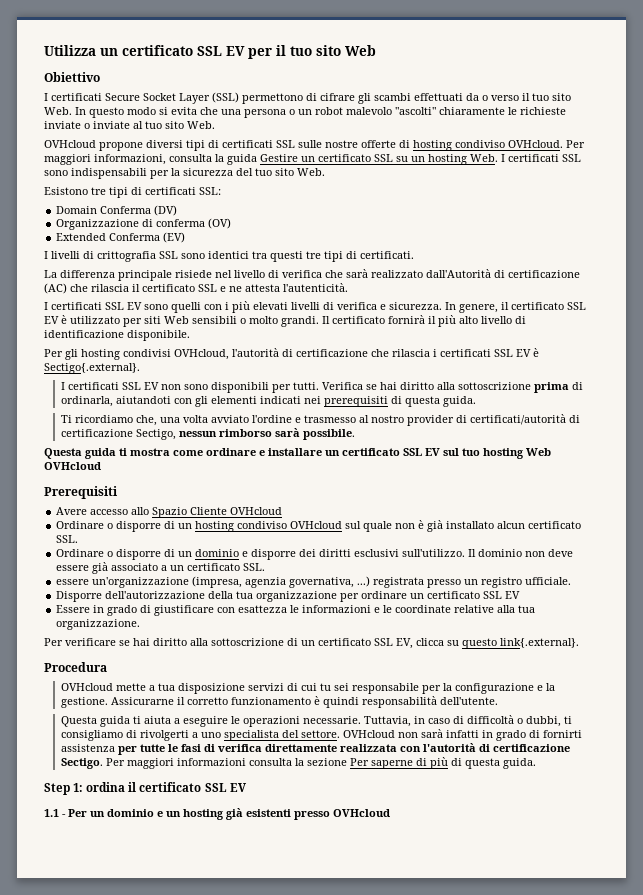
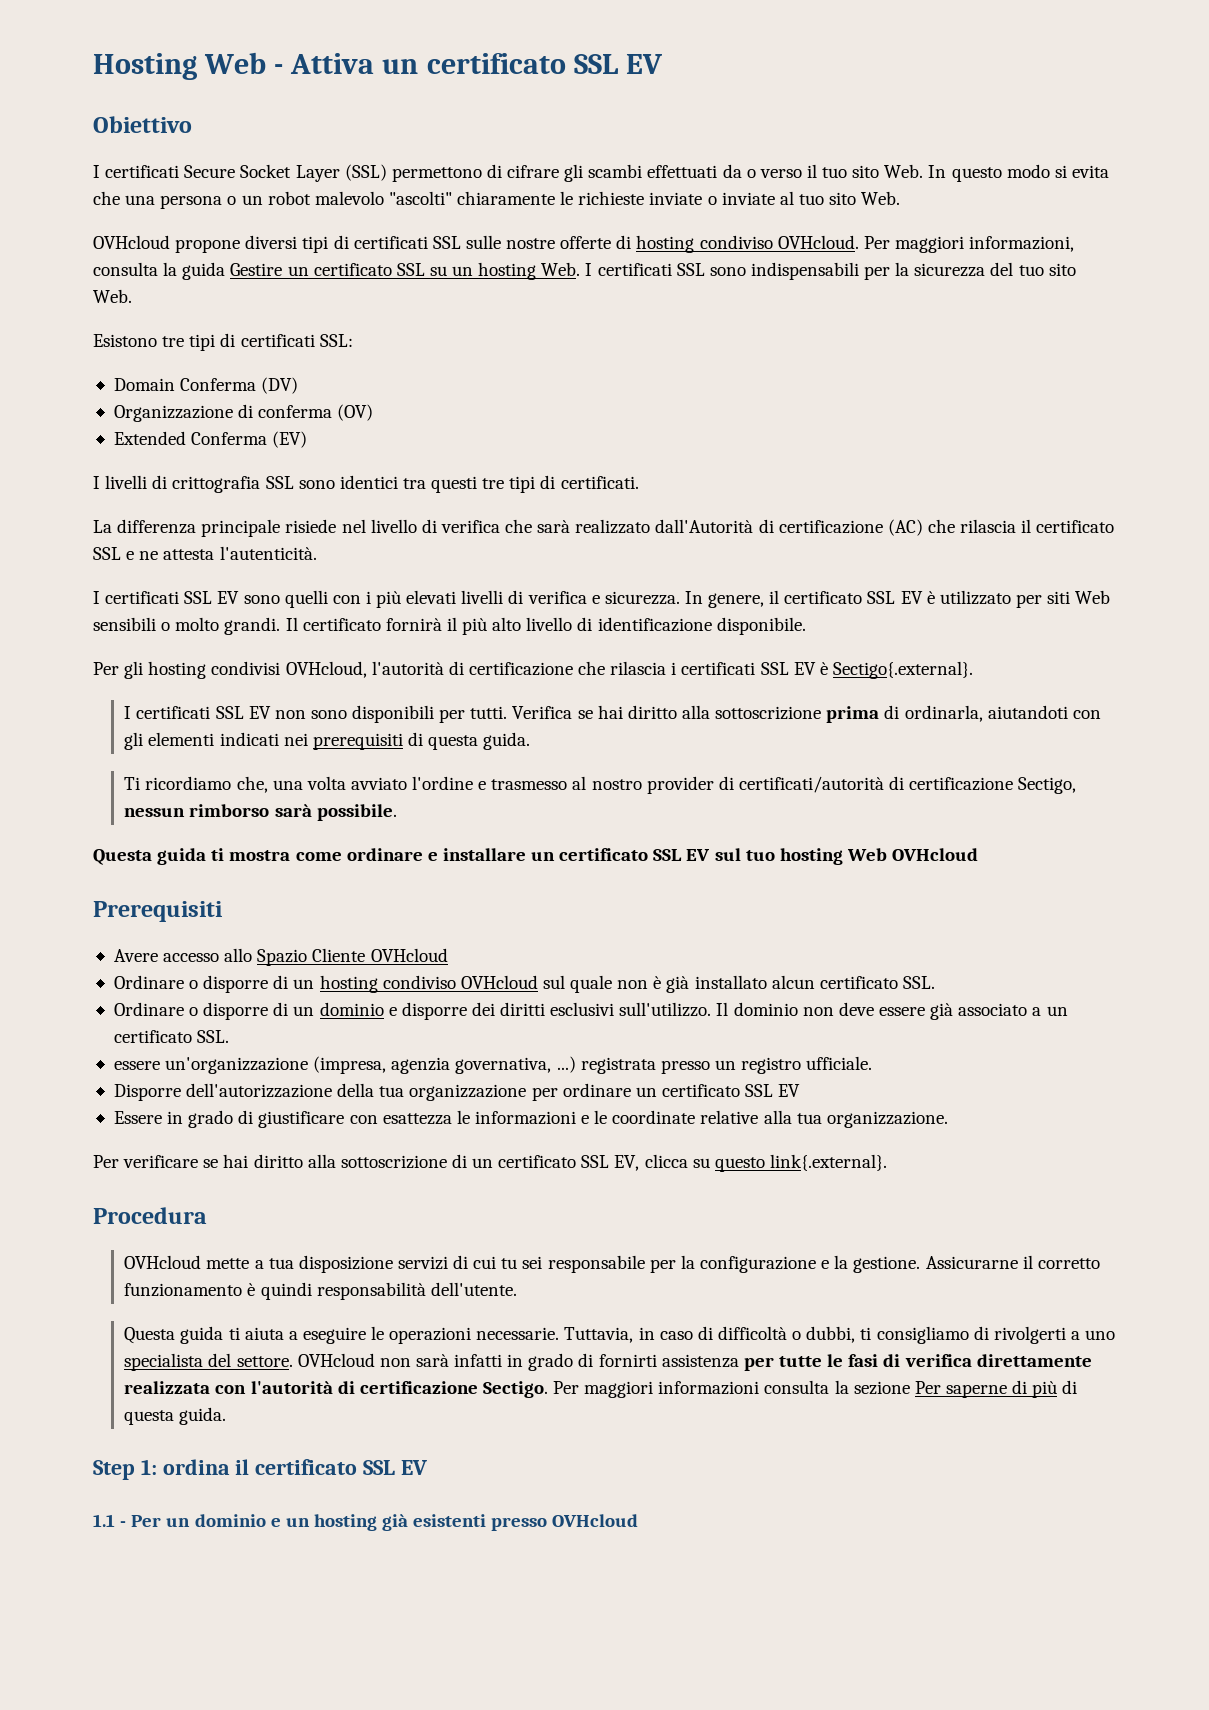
- Utilizza un certificato SSL EV per il tuo sito Web
+ Hosting Web - Attiva un certificato SSL EV

